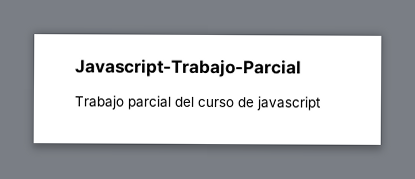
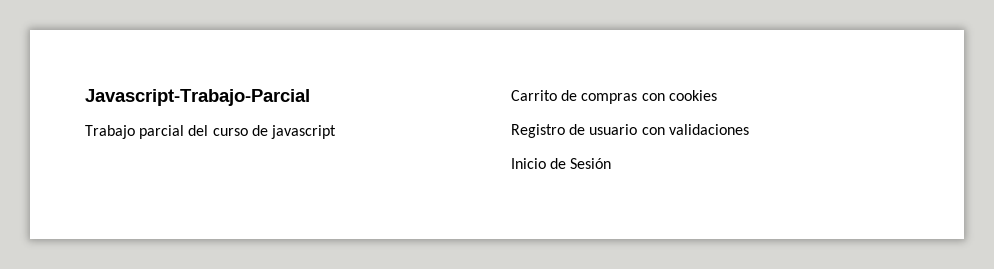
+ Carrito de compras con cookies
+ Registro de usuario con validaciones
+ Inicio de Sesión

